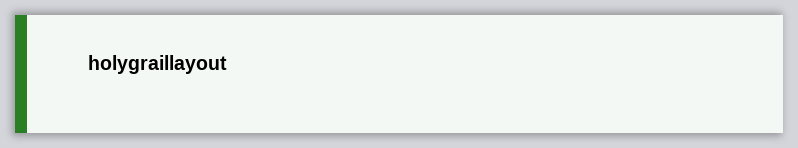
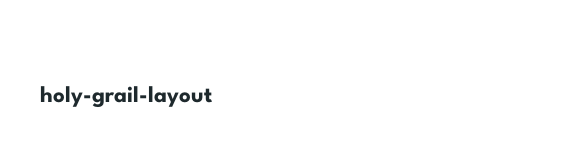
- holygraillayout
+ holy-grail-layout

